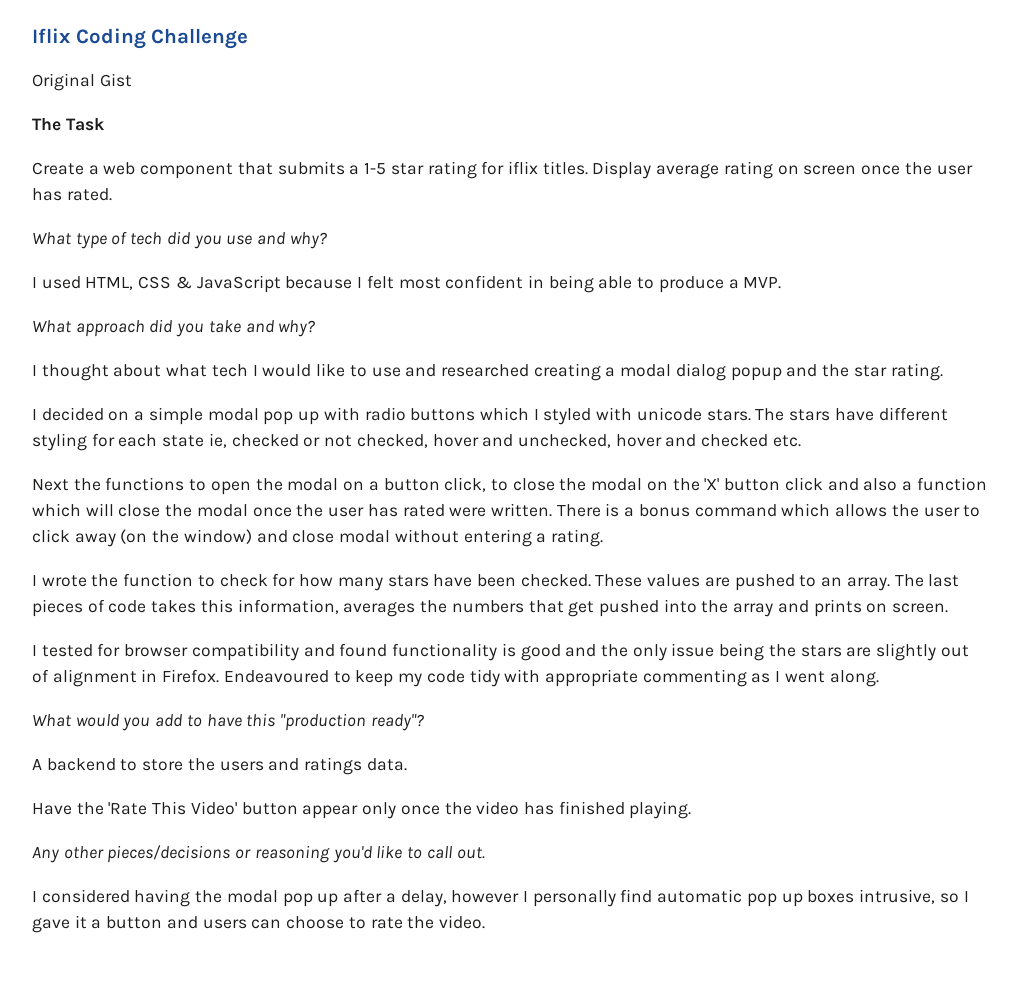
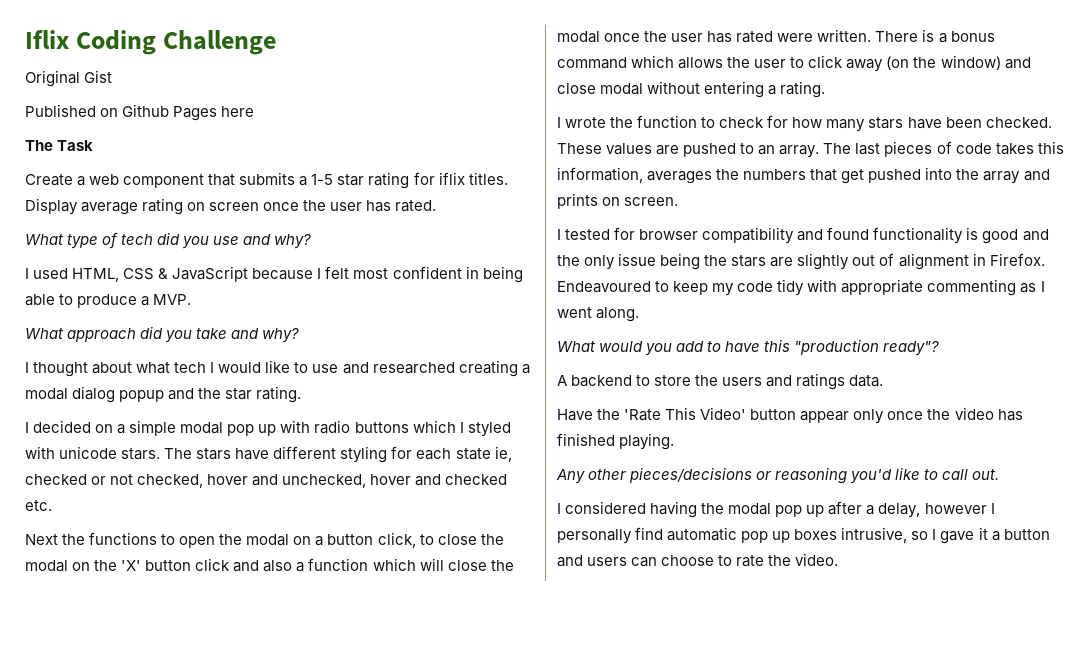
+ Published on Github Pages here

